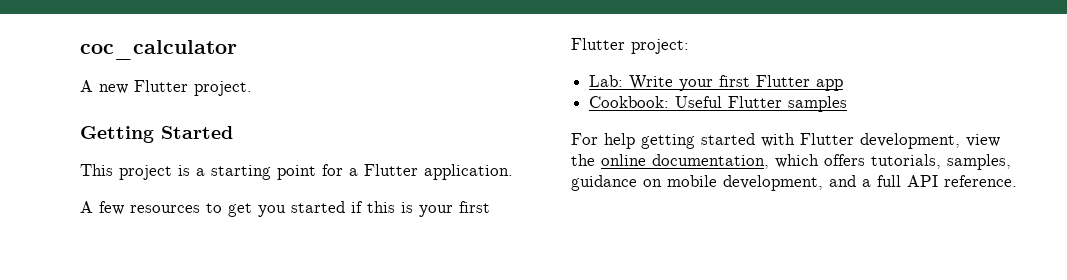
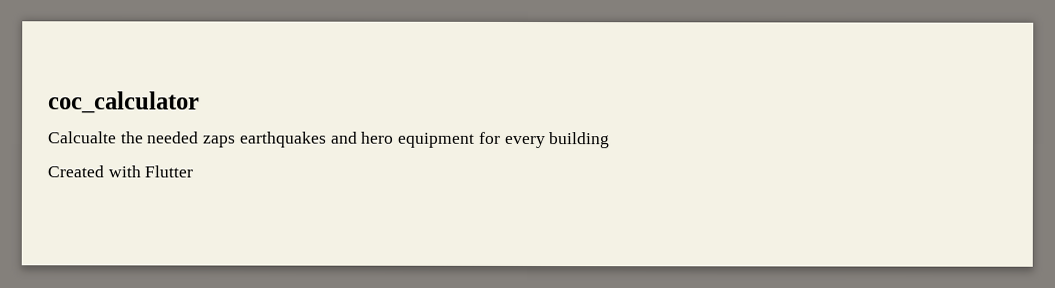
- A new Flutter project.
- Getting Started
- This project is a starting point for a Flutter application.
- A few resources to get you started if this is your first Flutter project:
- Lab: Write your first Flutter app
- Cookbook: Useful Flutter samples
- For help getting started with Flutter development, view the online documentation, which offers tutorials, samples, guidance on mobile development, and a full API reference.
+ Calcualte the needed zaps earthquakes and hero equipment for every building
+ Created with Flutter

